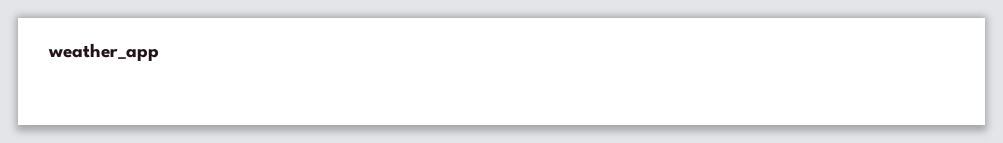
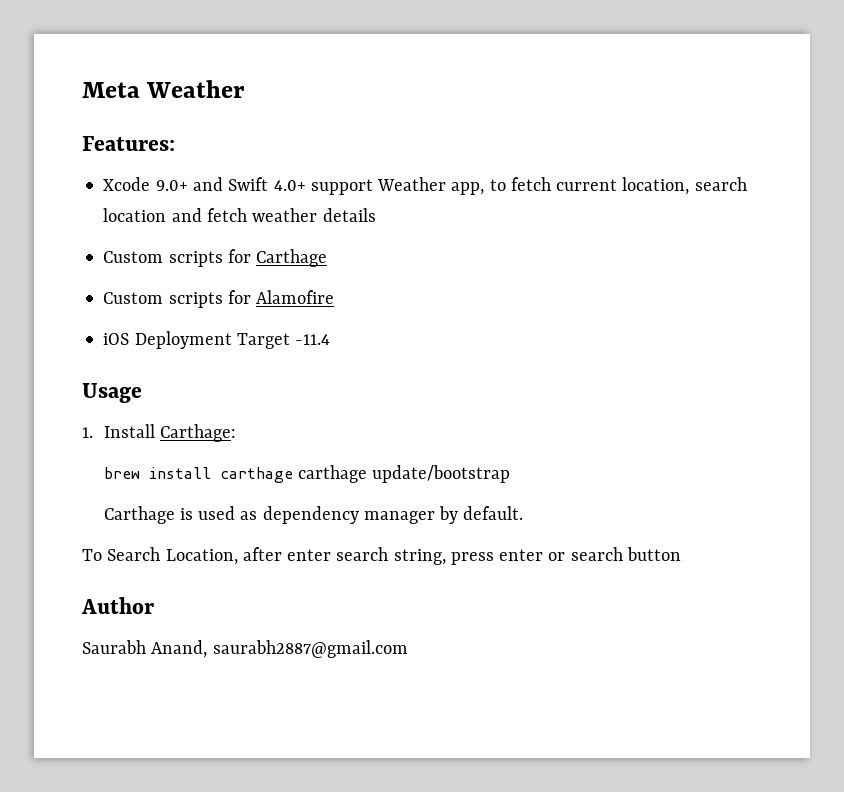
- weather_app
+ Meta Weather
+ Features:
+ Xcode 9.0+ and Swift 4.0+ support Weather app, to fetch current location, search location and fetch weather details
+ Custom scripts for Carthage
+ Custom scripts for Alamofire
+ iOS Deployment Target -11.4
+ Usage
+ 1. Install Carthage:
+ brew install carthage carthage update/bootstrap
+ Carthage is used as dependency manager by default.
+ To Search Location, after enter search string, press enter or search button
+ Author
+ Saurabh Anand, saurabh2887@gmail.com

